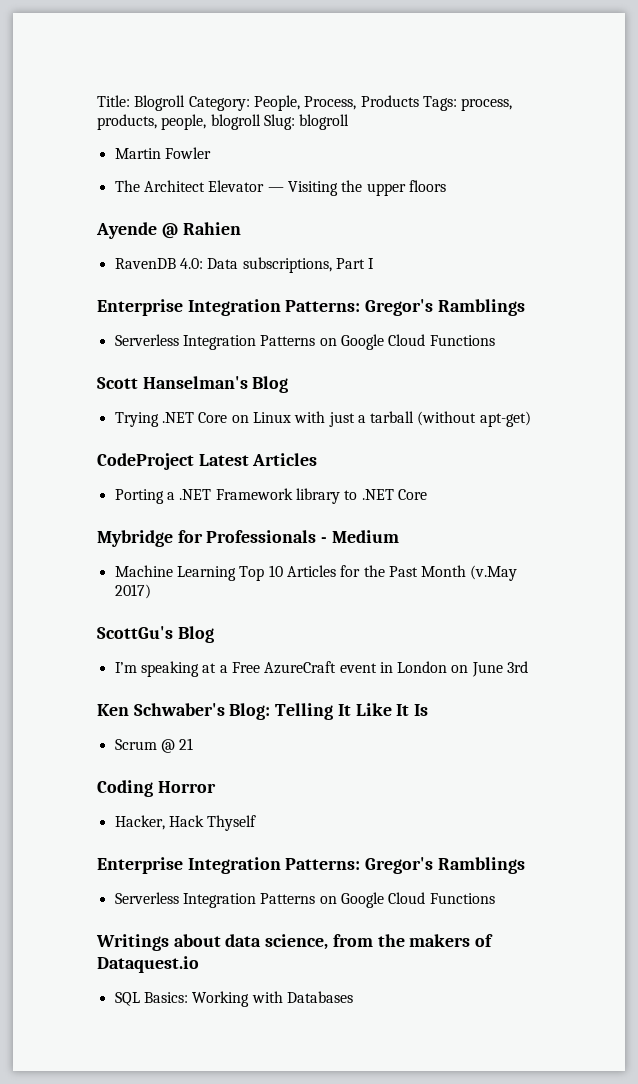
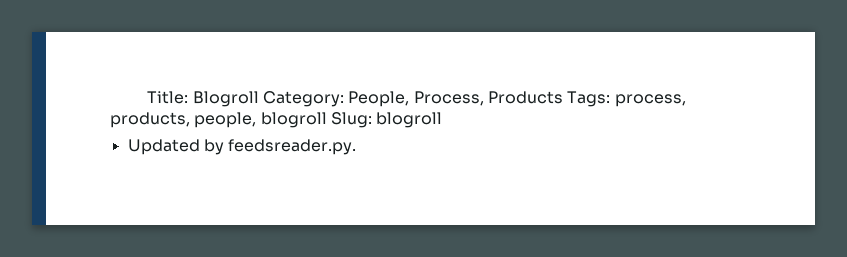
- Martin Fowler
- The Architect Elevator — Visiting the upper floors
- Ayende @ Rahien
- RavenDB 4.0: Data subscriptions, Part I
- Enterprise Integration Patterns: Gregor's Ramblings
- Serverless Integration Patterns on Google Cloud Functions
- Scott Hanselman's Blog
- Trying .NET Core on Linux with just a tarball (without apt-get)
- CodeProject Latest Articles
- Porting a .NET Framework library to .NET Core
- Mybridge for Professionals - Medium
- Machine Learning Top 10 Articles for the Past Month (v.May 2017)
- ScottGu's Blog
- I’m speaking at a Free AzureCraft event in London on June 3rd
- Ken Schwaber's Blog: Telling It Like It Is
- Scrum @ 21
- Coding Horror
- Hacker, Hack Thyself
- Enterprise Integration Patterns: Gregor's Ramblings
- Serverless Integration Patterns on Google Cloud Functions
- Writings about data science, from the makers of Dataquest.io
- SQL Basics: Working with Databases
+ Updated by feedsreader.py.

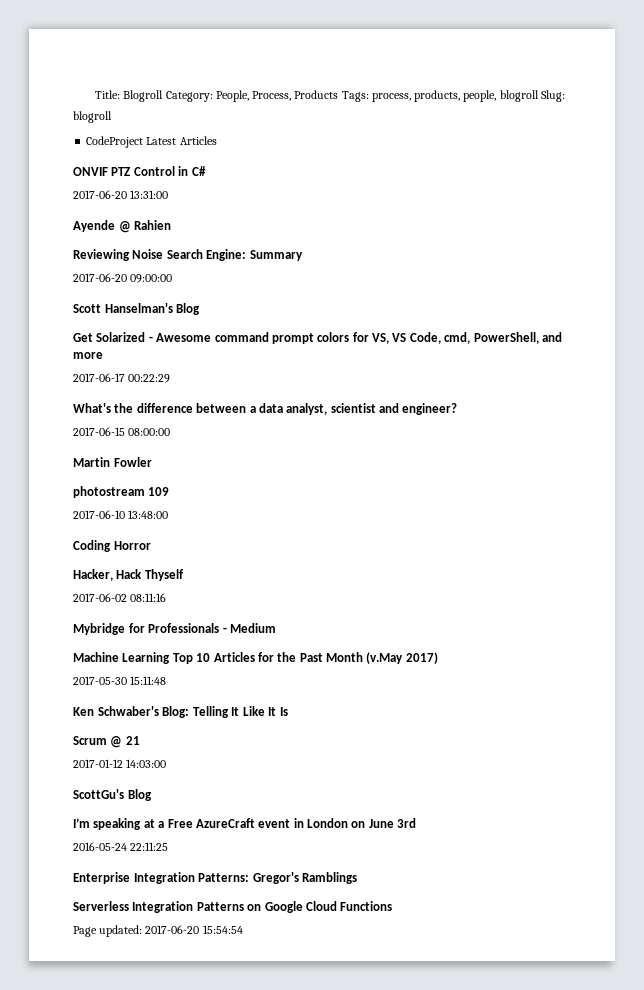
- Updated by feedsreader.py.
+ CodeProject Latest Articles
+ ONVIF PTZ Control in C#
+ 2017-06-20 13:31:00
+ Ayende @ Rahien
+ Reviewing Noise Search Engine: Summary
+ 2017-06-20 09:00:00
+ Scott Hanselman's Blog
+ Get Solarized - Awesome command prompt colors for VS, VS Code, cmd, PowerShell, and more
+ 2017-06-17 00:22:29
+ What's the difference between a data analyst, scientist and engineer?
+ 2017-06-15 08:00:00
+ Martin Fowler
+ photostream 109
+ 2017-06-10 13:48:00
+ Coding Horror
+ Hacker, Hack Thyself
+ 2017-06-02 08:11:16
+ Mybridge for Professionals - Medium
+ Machine Learning Top 10 Articles for the Past Month (v.May 2017)
+ 2017-05-30 15:11:48
+ Ken Schwaber's Blog: Telling It Like It Is
+ Scrum @ 21
+ 2017-01-12 14:03:00
+ ScottGu's Blog
+ I’m speaking at a Free AzureCraft event in London on June 3rd
+ 2016-05-24 22:11:25
+ Enterprise Integration Patterns: Gregor's Ramblings
+ Serverless Integration Patterns on Google Cloud Functions
+ Page updated: 2017-06-20 15:54:54

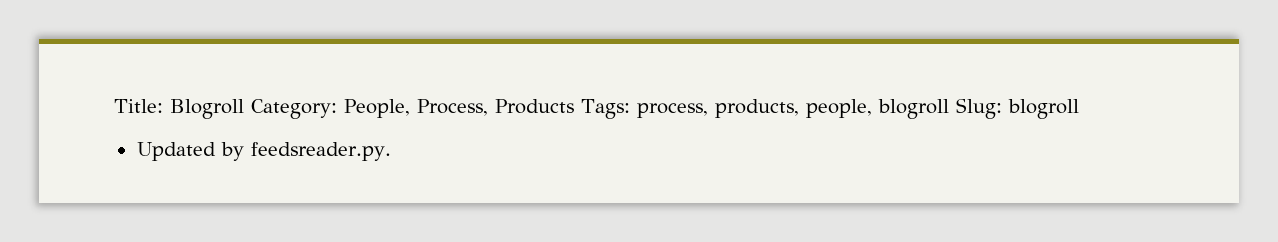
- CodeProject Latest Articles
- ONVIF PTZ Control in C#
- 2017-06-20 13:31:00
- Ayende @ Rahien
- Reviewing Noise Search Engine: Summary
- 2017-06-20 09:00:00
- Scott Hanselman's Blog
- Get Solarized - Awesome command prompt colors for VS, VS Code, cmd, PowerShell, and more
- 2017-06-17 00:22:29
- What's the difference between a data analyst, scientist and engineer?
- 2017-06-15 08:00:00
- Martin Fowler
- photostream 109
- 2017-06-10 13:48:00
- Coding Horror
- Hacker, Hack Thyself
- 2017-06-02 08:11:16
- Mybridge for Professionals - Medium
- Machine Learning Top 10 Articles for the Past Month (v.May 2017)
- 2017-05-30 15:11:48
- Ken Schwaber's Blog: Telling It Like It Is
- Scrum @ 21
- 2017-01-12 14:03:00
- ScottGu's Blog
- I’m speaking at a Free AzureCraft event in London on June 3rd
- 2016-05-24 22:11:25
- Enterprise Integration Patterns: Gregor's Ramblings
- Serverless Integration Patterns on Google Cloud Functions
- Page updated: 2017-06-20 15:54:54
+ Updated by feedsreader.py.

